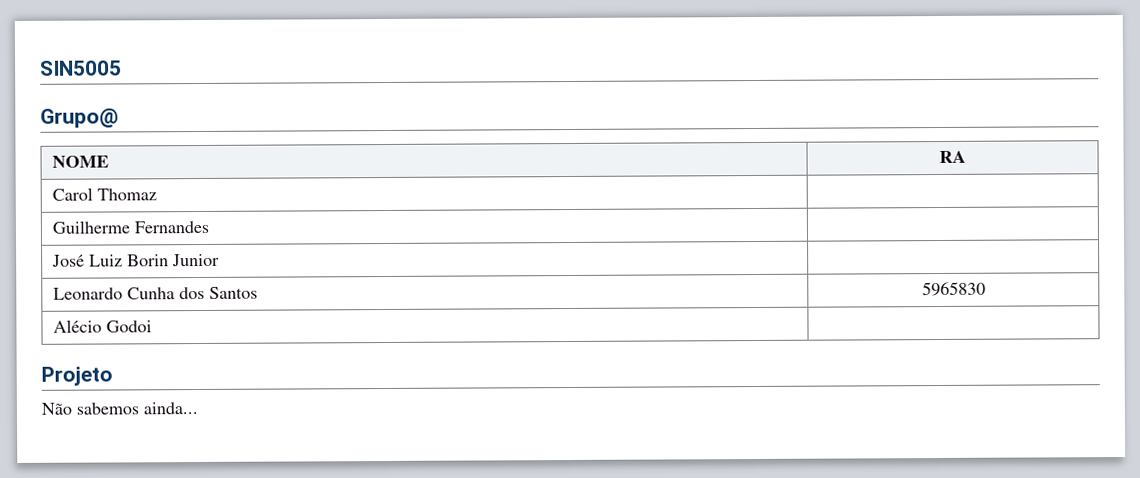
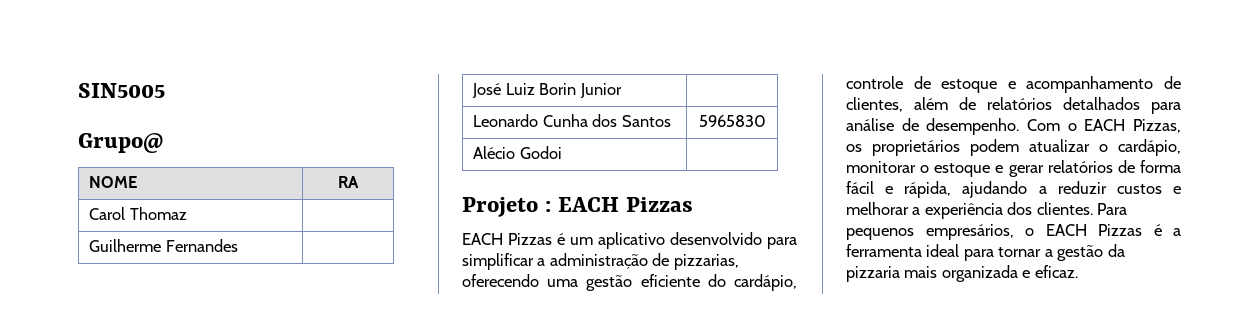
- Projeto
- Não sabemos ainda...
+ Projeto : EACH Pizzas
+ EACH Pizzas é um aplicativo desenvolvido para simplificar a administração de pizzarias, oferecendo uma gestão eficiente do cardápio, controle de estoque e acompanhamento de clientes, além de relatórios detalhados para análise de desempenho. Com o EACH Pizzas, os proprietários podem atualizar o cardápio, monitorar o estoque e gerar relatórios de forma fácil e rápida, ajudando a reduzir custos e melhorar a experiência dos clientes. Para pequenos empresários, o EACH Pizzas é a ferramenta ideal para tornar a gestão da pizzaria mais organizada e eficaz.

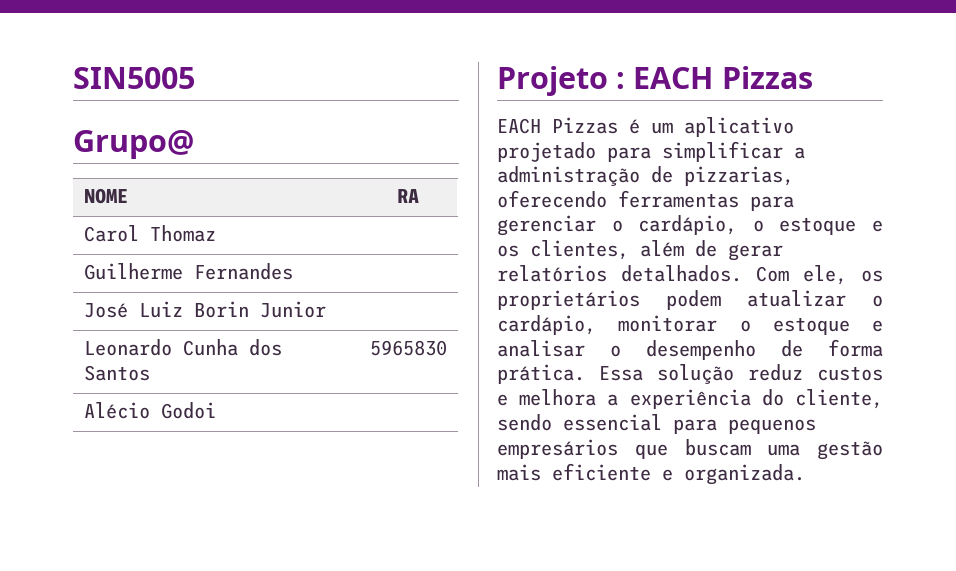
- EACH Pizzas é um aplicativo desenvolvido para simplificar a administração de pizzarias, oferecendo uma gestão eficiente do cardápio, controle de estoque e acompanhamento de clientes, além de relatórios detalhados para análise de desempenho. Com o EACH Pizzas, os proprietários podem atualizar o cardápio, monitorar o estoque e gerar relatórios de forma fácil e rápida, ajudando a reduzir custos e melhorar a experiência dos clientes. Para pequenos empresários, o EACH Pizzas é a ferramenta ideal para tornar a gestão da pizzaria mais organizada e eficaz.
+ EACH Pizzas é um aplicativo projetado para simplificar a administração de pizzarias, oferecendo ferramentas para gerenciar o cardápio, o estoque e os clientes, além de gerar relatórios detalhados. Com ele, os proprietários podem atualizar o cardápio, monitorar o estoque e analisar o desempenho de forma prática. Essa solução reduz custos e melhora a experiência do cliente, sendo essencial para pequenos empresários que buscam uma gestão mais eficiente e organizada.

